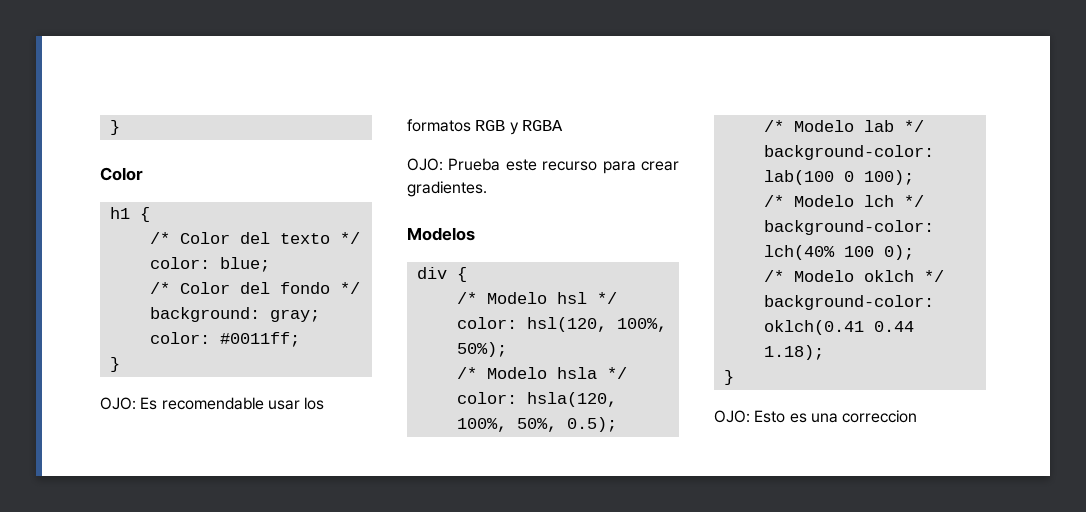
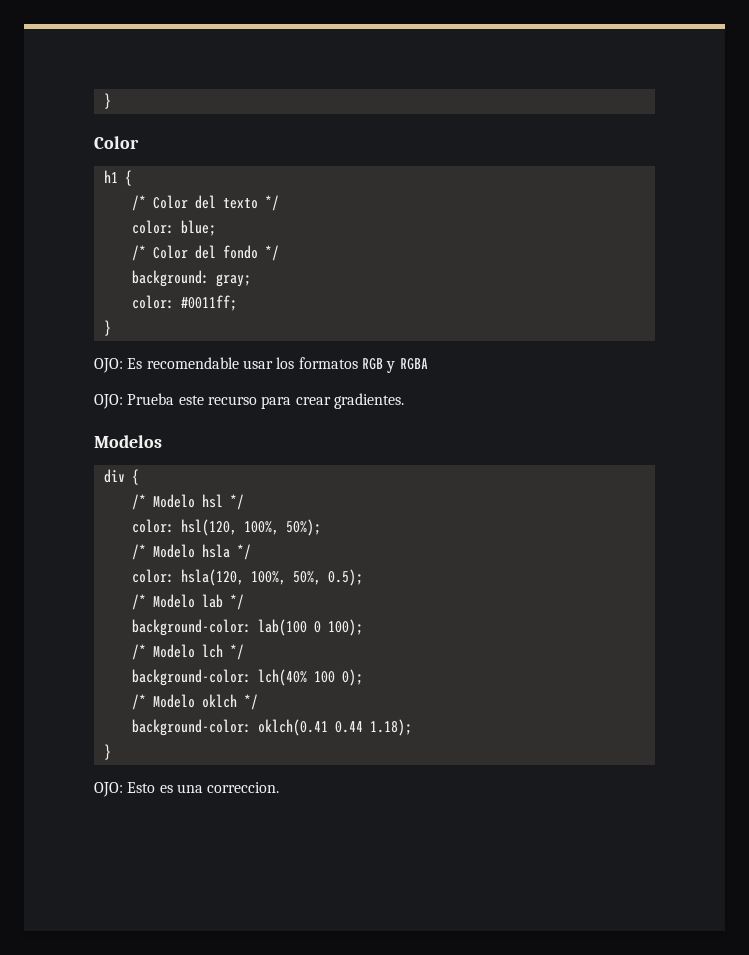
- OJO: Esto es una correccion
+ OJO: Esto es una correccion.

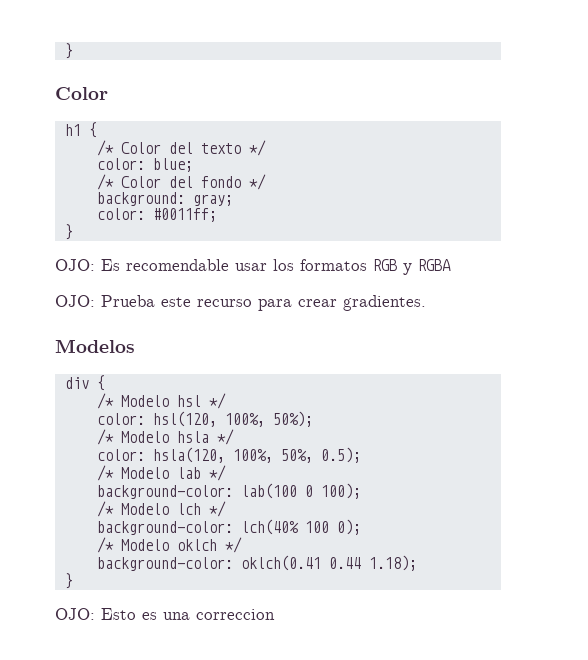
- OJO: Esto es una correccion.
+ OJO: Esto es una correccion

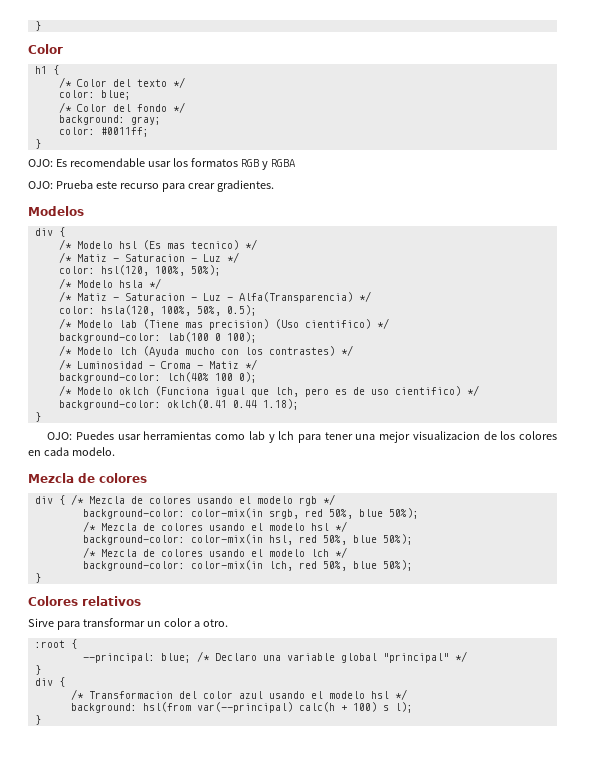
- /* Modelo hsl */
+ /* Modelo hsl (Es mas tecnico) */
+ /* Matiz - Saturacion - Luz */
+ /* Matiz - Saturacion - Luz - Alfa(Transparencia) */
- /* Modelo lab */
+ /* Modelo lab (Tiene mas precision) (Uso cientifico) */
- /* Modelo lch */
+ /* Modelo lch (Ayuda mucho con los contrastes) */
+ /* Luminosidad - Croma - Matiz */
- /* Modelo oklch */
+ /* Modelo oklch (Funciona igual que lch, pero es de uso cientifico) */
- OJO: Esto es una correccion
+ OJO: Puedes usar herramientas como lab y lch para tener una mejor visualizacion de los colores en cada modelo.
+ Mezcla de colores
+ div { /* Mezcla de colores usando el modelo rgb */
+ background-color: color-mix(in srgb, red 50%, blue 50%);
+ /* Mezcla de colores usando el modelo hsl */
+ background-color: color-mix(in hsl, red 50%, blue 50%);
+ /* Mezcla de colores usando el modelo lch */
+ background-color: color-mix(in lch, red 50%, blue 50%);
+ }
+ Colores relativos
+ Sirve para transformar un color a otro.
+ :root {
+ --principal: blue; /* Declaro una variable global "principal" */
+ }
+ div {
+ /* Transformacion del color azul usando el modelo hsl */
+ background: hsl(from var(--principal) calc(h + 100) s l);
+ }

